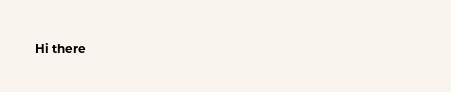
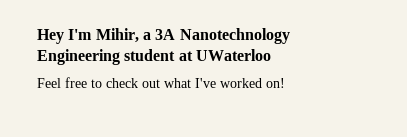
- Hi there
+ Hey I'm Mihir, a 3A Nanotechnology Engineering student at UWaterloo
+ Feel free to check out what I've worked on!

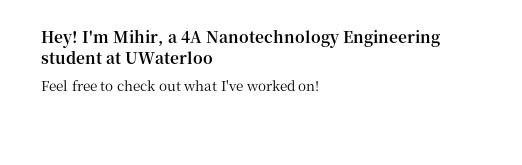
- Hey I'm Mihir, a 3A Nanotechnology Engineering student at UWaterloo
+ Hey! I'm Mihir, a 4A Nanotechnology Engineering student at UWaterloo

